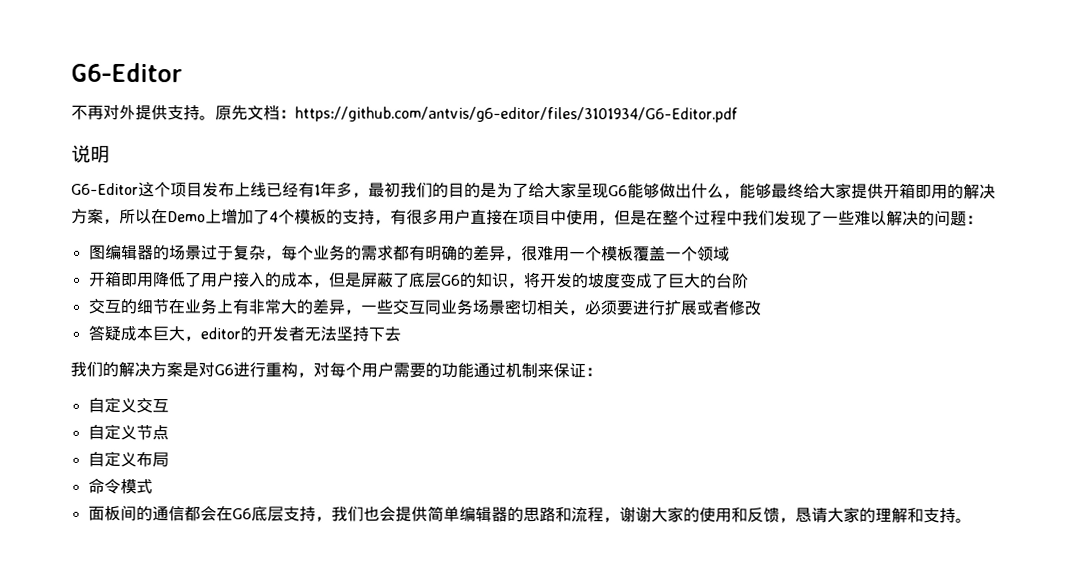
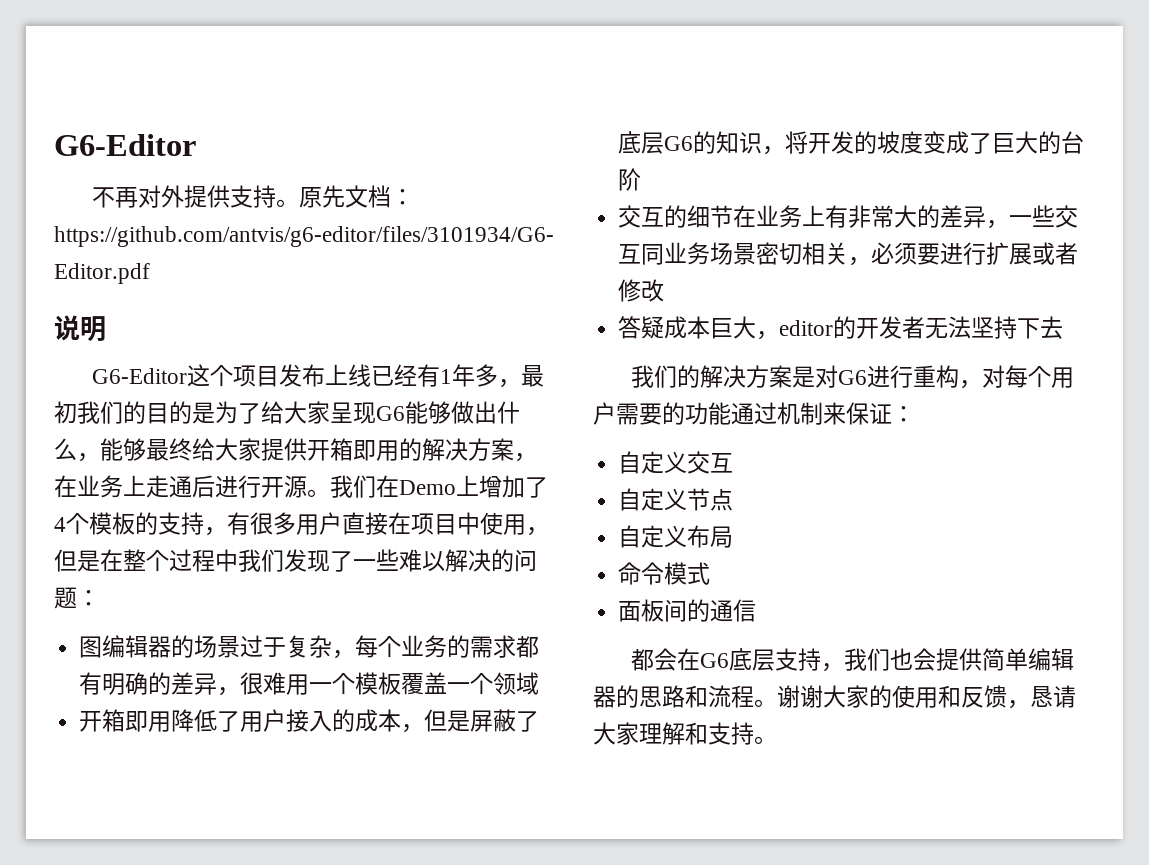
- G6-Editor这个项目发布上线已经有1年多，最初我们的目的是为了给大家呈现G6能够做出什么，能够最终给大家提供开箱即用的解决方案，所以在Demo上增加了4个模板的支持，有很多用户直接在项目中使用，但是在整个过程中我们发现了一些难以解决的问题：
+ G6-Editor这个项目发布上线已经有1年多，最初我们的目的是为了给大家呈现G6能够做出什么，能够最终给大家提供开箱即用的解决方案，在业务上走通后进行开源。我们在Demo上增加了4个模板的支持，有很多用户直接在项目中使用，但是在整个过程中我们发现了一些难以解决的问题：
- 面板间的通信都会在G6底层支持，我们也会提供简单编辑器的思路和流程，谢谢大家的使用和反馈，恳请大家的理解和支持。
+ 面板间的通信
+ 都会在G6底层支持，我们也会提供简单编辑器的思路和流程。谢谢大家的使用和反馈，恳请大家理解和支持。

